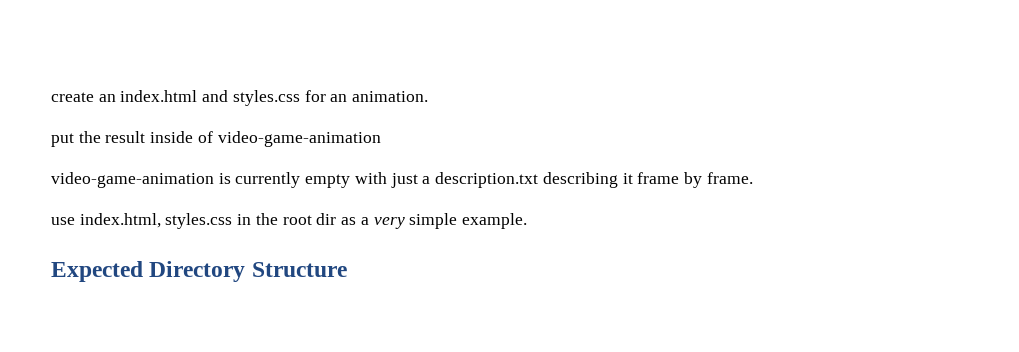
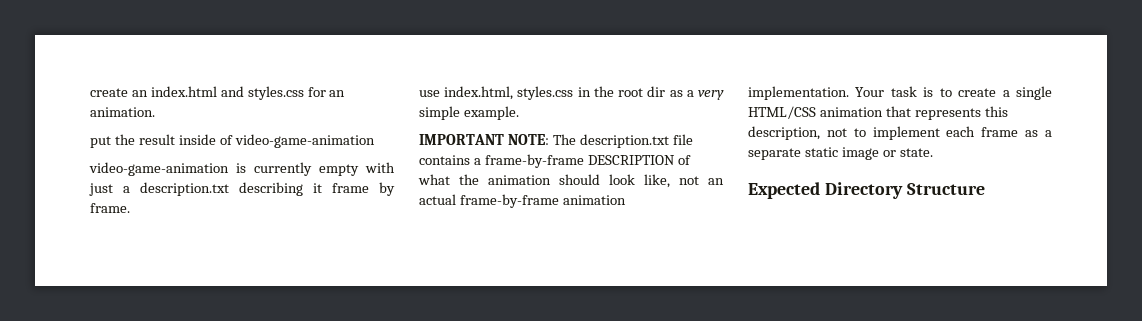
+ IMPORTANT NOTE: The description.txt file contains a frame-by-frame DESCRIPTION of what the animation should look like, not an actual frame-by-frame animation implementation. Your task is to create a single HTML/CSS animation that represents this description, not to implement each frame as a separate static image or state.

